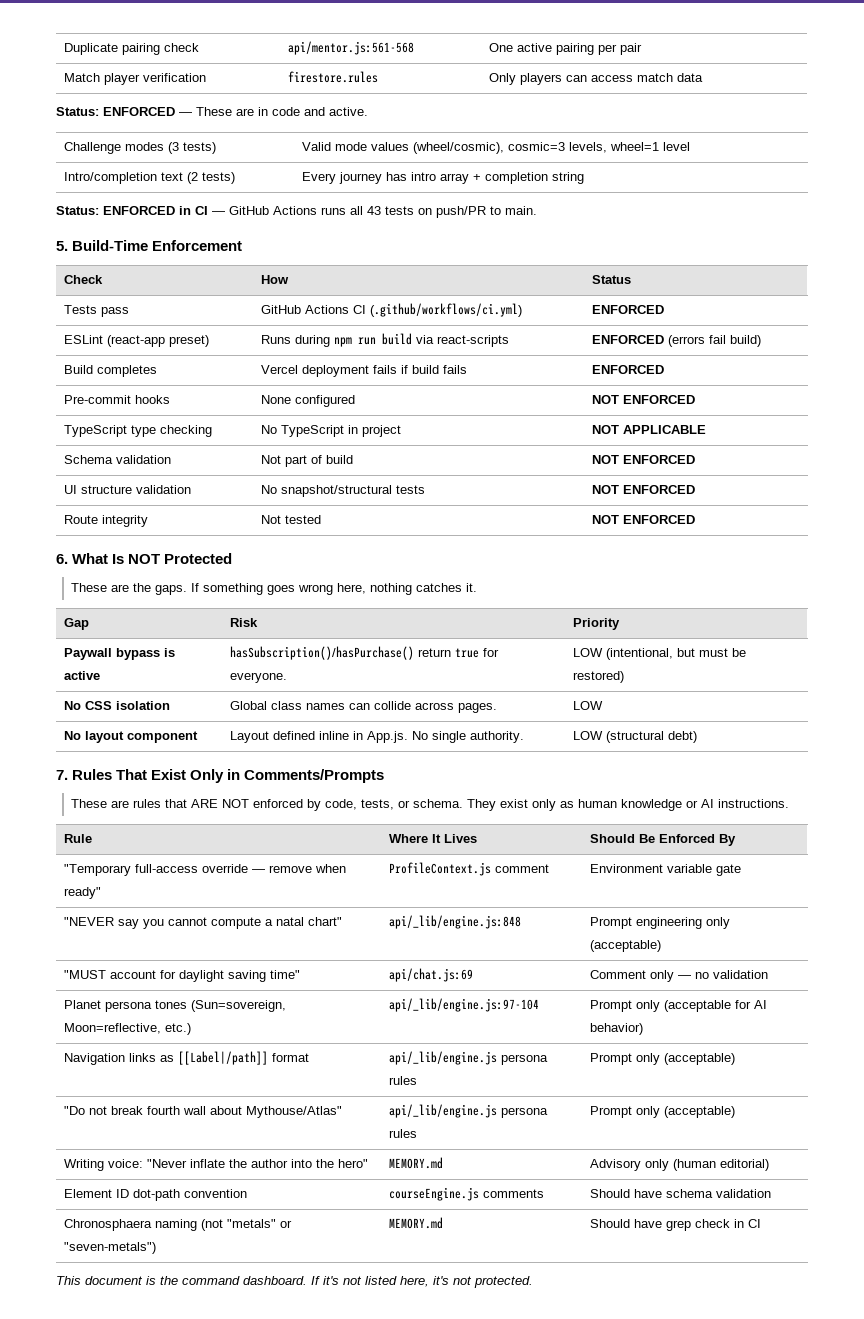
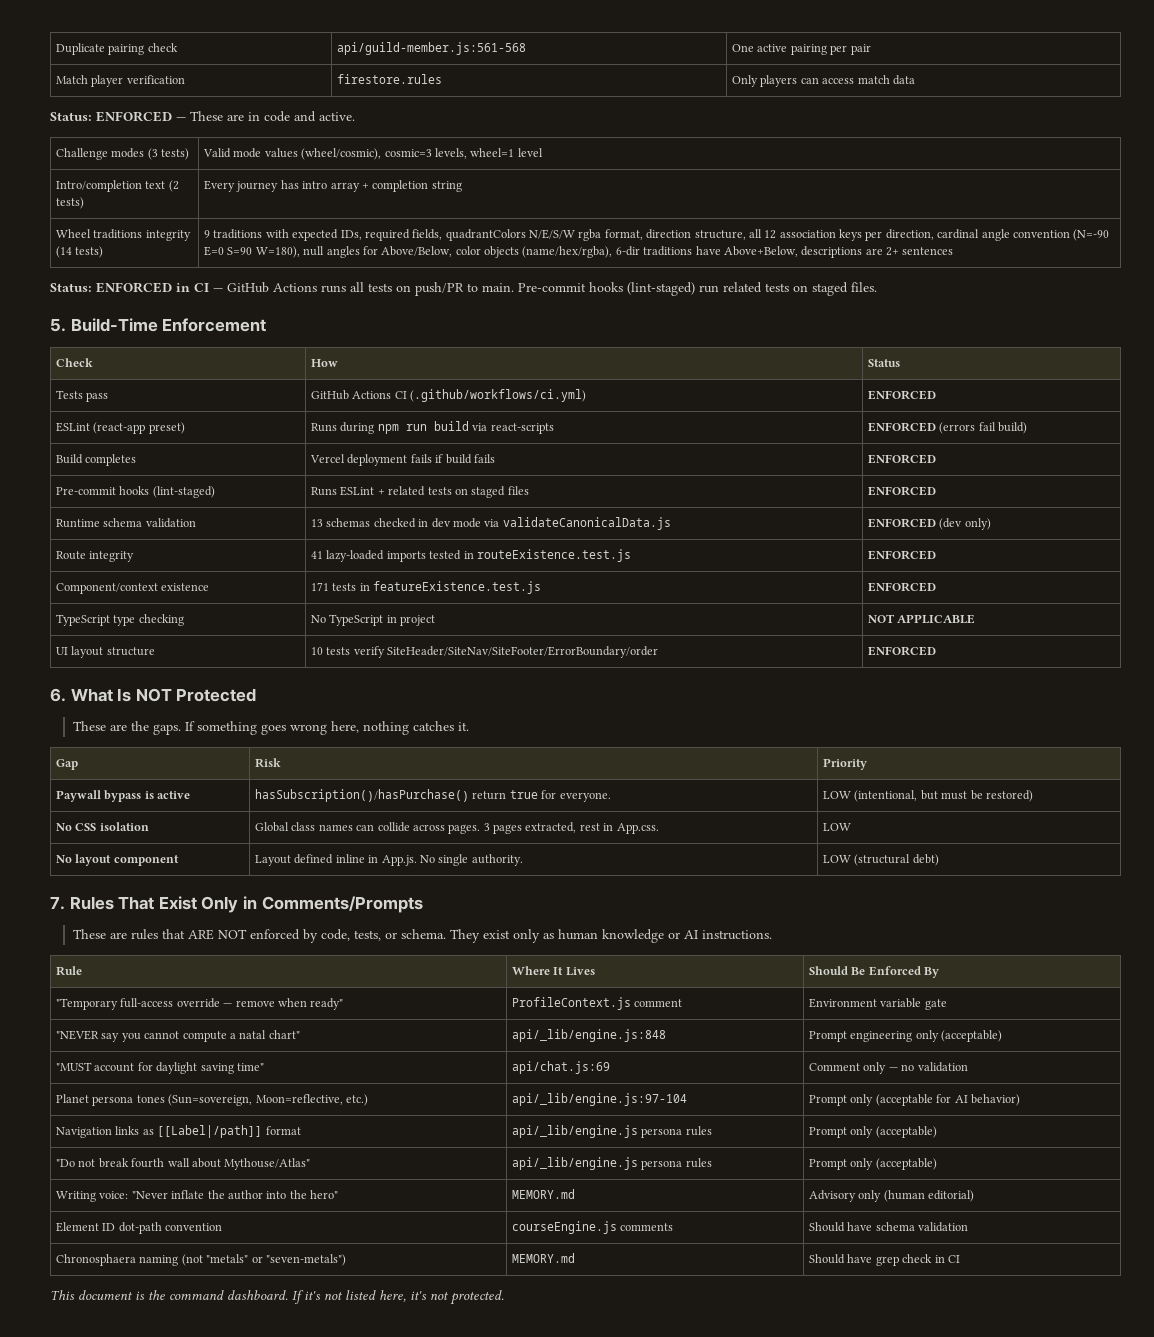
- Duplicate pairing check | api/mentor.js:561-568 | One active pairing per pair
+ Duplicate pairing check | api/guild-member.js:561-568 | One active pairing per pair
+ Wheel traditions integrity (14 tests) | 9 traditions with expected IDs, required fields, quadrantColors N/E/S/W rgba format, direction structure, all 12 association keys per direction, cardinal angle convention (N=-90 E=0 S=90 W=180), null angles for Above/Below, color objects (name/hex/rgba), 6-dir traditions have Above+Below, descriptions are 2+ sentences
- Status: ENFORCED in CI — GitHub Actions runs all 43 tests on push/PR to main.
+ Status: ENFORCED in CI — GitHub Actions runs all tests on push/PR to main. Pre-commit hooks (lint-staged) run related tests on staged files.
- Pre-commit hooks | None configured | NOT ENFORCED
+ Pre-commit hooks (lint-staged) | Runs ESLint + related tests on staged files | ENFORCED
+ Runtime schema validation | 13 schemas checked in dev mode via validateCanonicalData.js | ENFORCED (dev only)
+ Route integrity | 41 lazy-loaded imports tested in routeExistence.test.js | ENFORCED
+ Component/context existence | 171 tests in featureExistence.test.js | ENFORCED
- Schema validation | Not part of build | NOT ENFORCED
- UI structure validation | No snapshot/structural tests | NOT ENFORCED
- Route integrity | Not tested | NOT ENFORCED
+ UI layout structure | 10 tests verify SiteHeader/SiteNav/SiteFooter/ErrorBoundary/order | ENFORCED
- No CSS isolation | Global class names can collide across pages. | LOW
+ No CSS isolation | Global class names can collide across pages. 3 pages extracted, rest in App.css. | LOW

